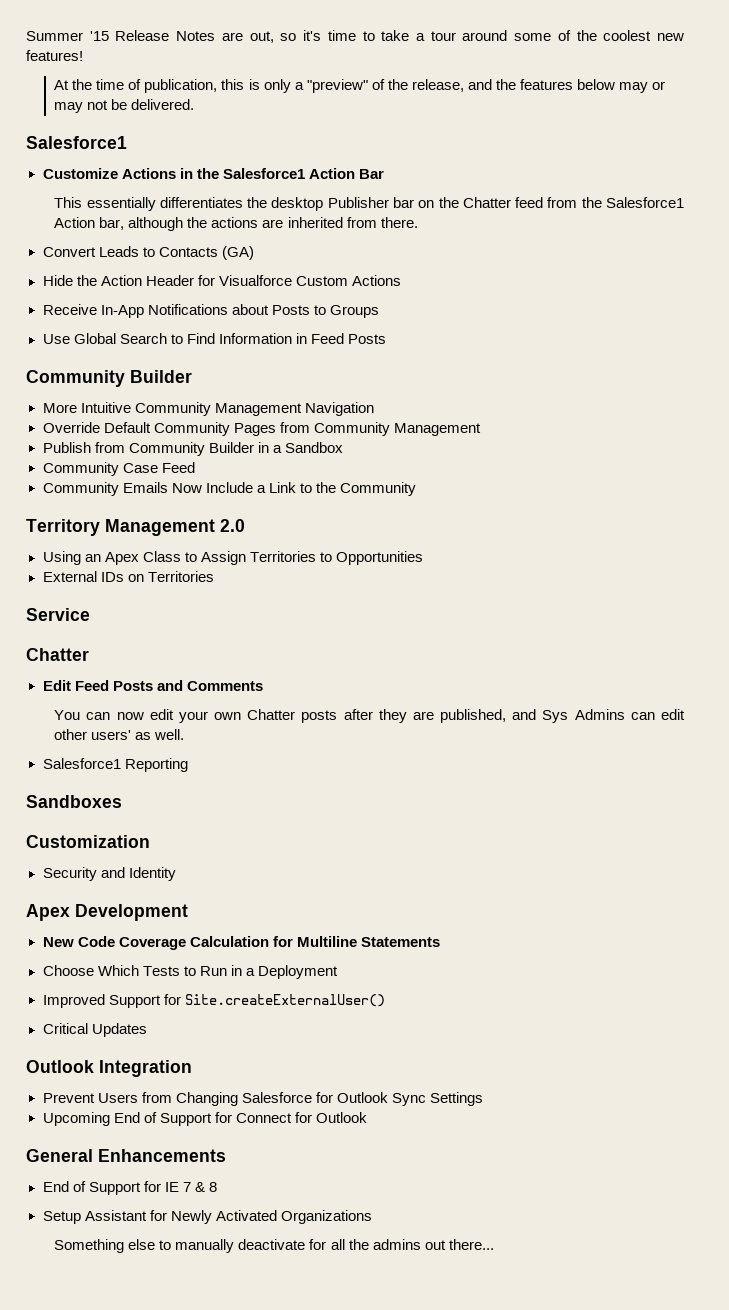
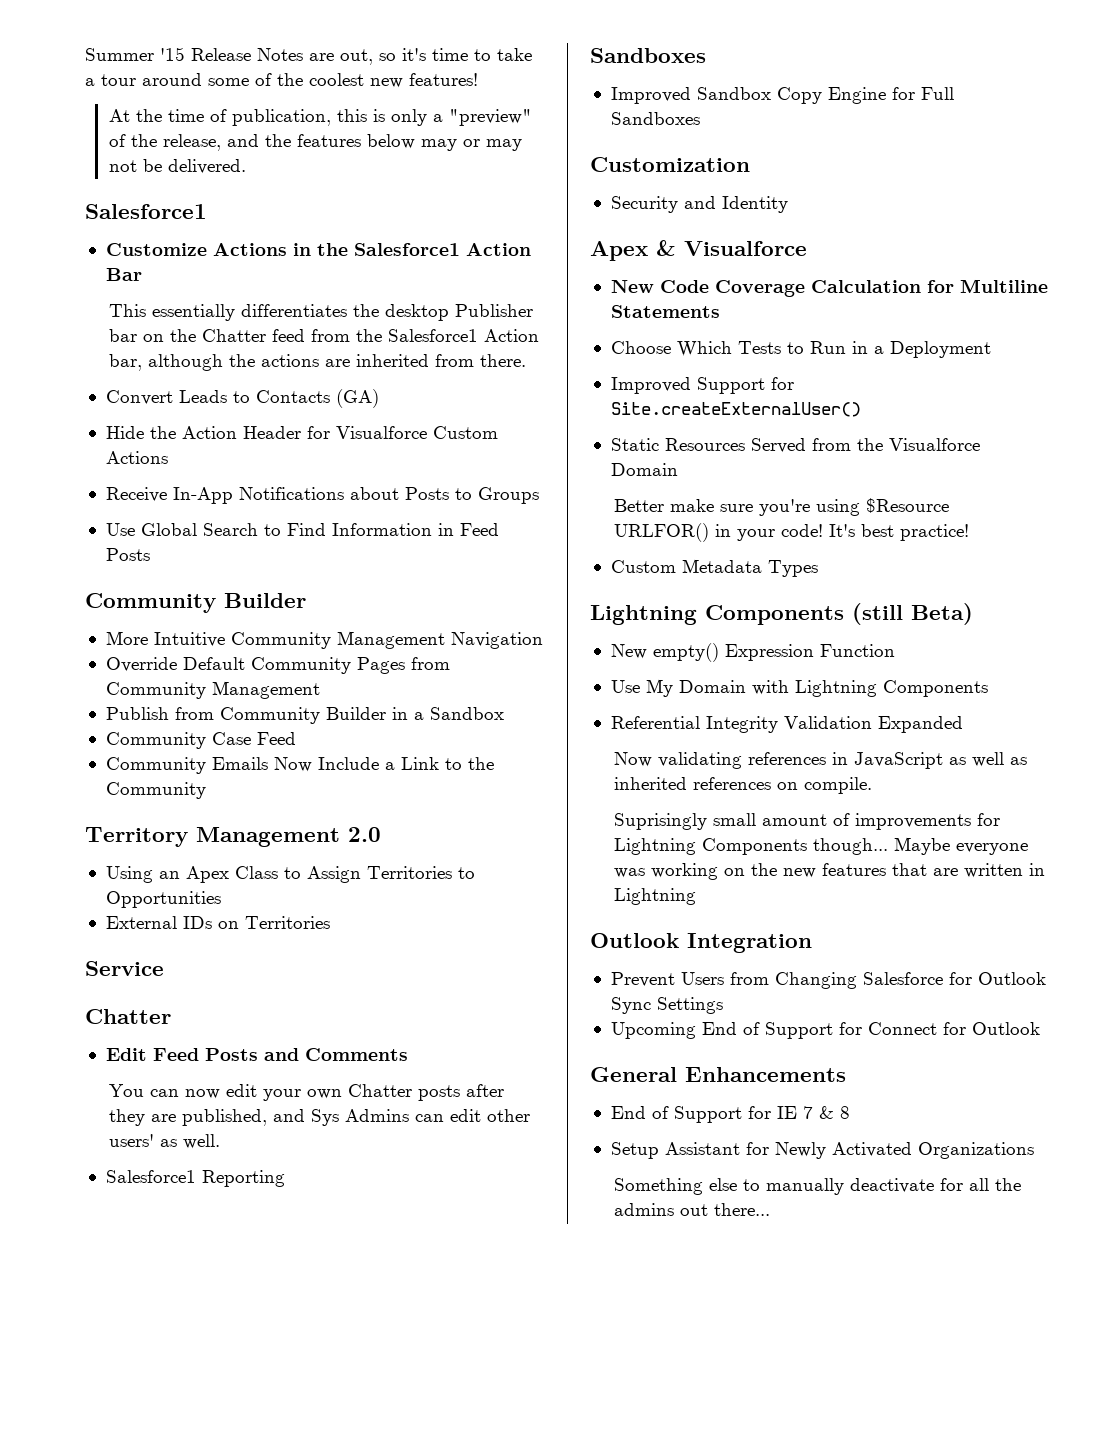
+ Improved Sandbox Copy Engine for Full Sandboxes
- Apex Development
+ Apex & Visualforce
- Critical Updates
+ Static Resources Served from the Visualforce Domain
+ Better make sure you're using $Resource URLFOR() in your code! It's best practice!
+ Custom Metadata Types
+ Lightning Components (still Beta)
+ New empty() Expression Function
+ Use My Domain with Lightning Components
+ Referential Integrity Validation Expanded
+ Now validating references in JavaScript as well as inherited references on compile.
+ Suprisingly small amount of improvements for Lightning Components though... Maybe everyone was working on the new features that are written in Lightning

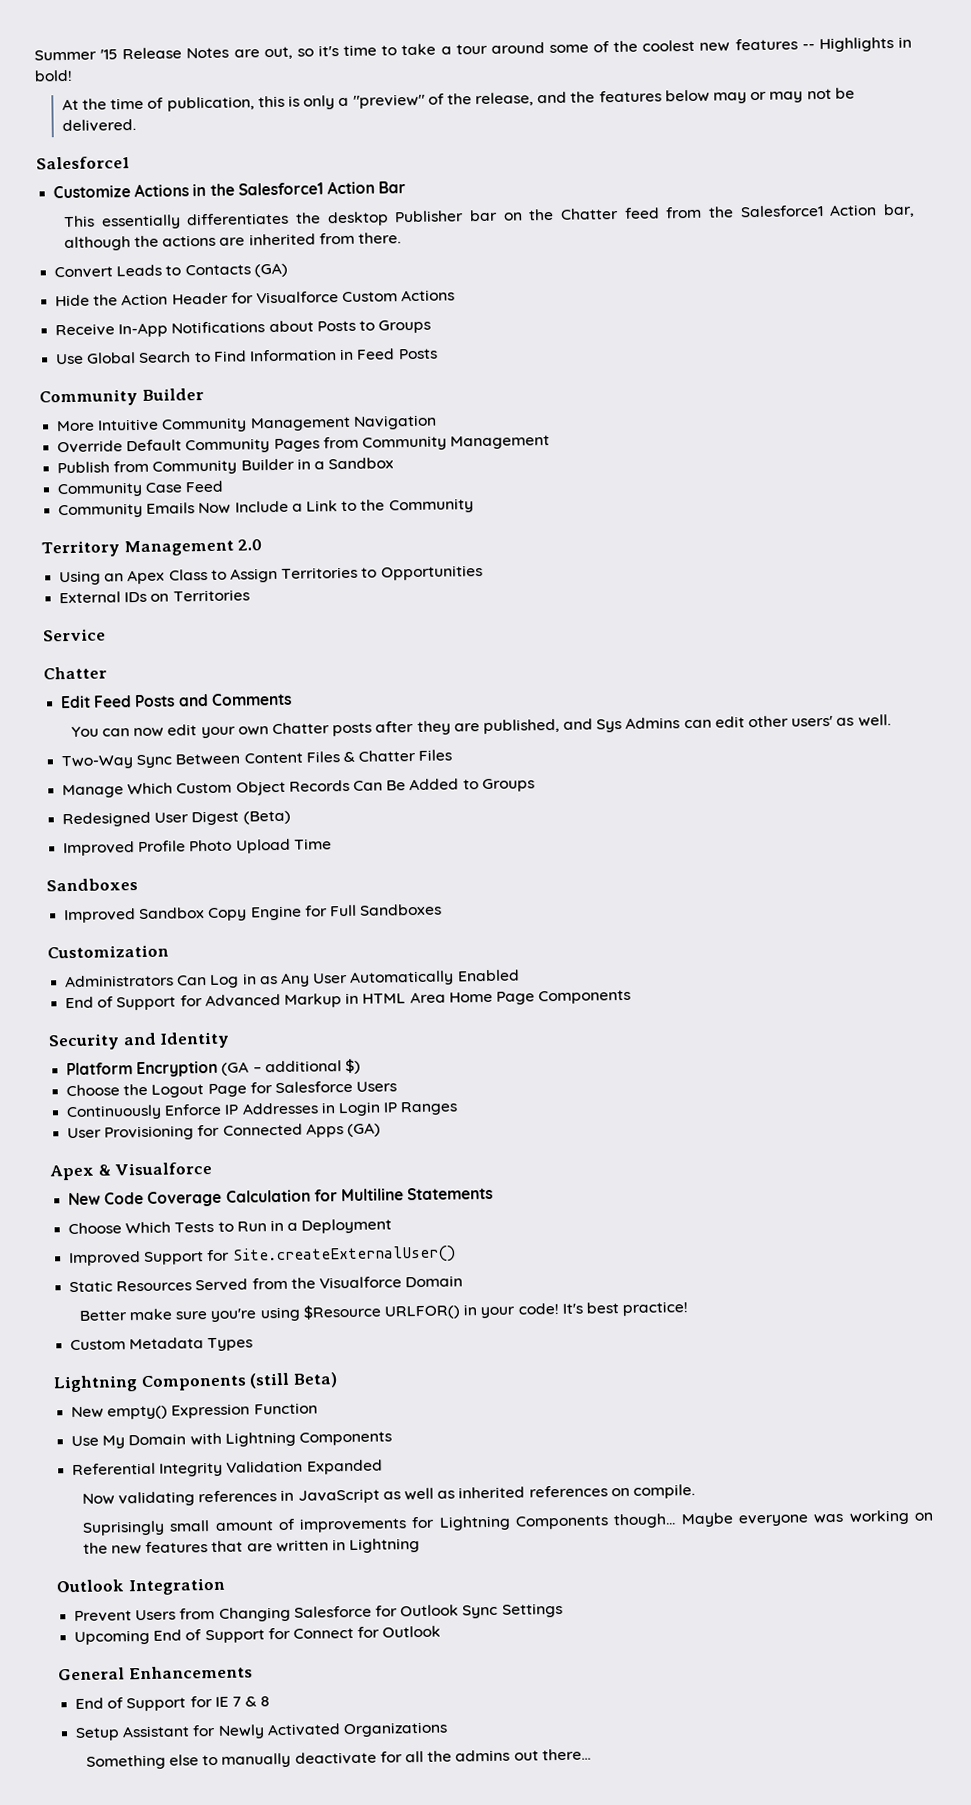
- Summer '15 Release Notes are out, so it's time to take a tour around some of the coolest new features!
+ Summer '15 Release Notes are out, so it's time to take a tour around some of the coolest new features -- Highlights in bold!
- Salesforce1 Reporting
+ Two-Way Sync Between Content Files & Chatter Files
+ Manage Which Custom Object Records Can Be Added to Groups
+ Redesigned User Digest (Beta)
+ Improved Profile Photo Upload Time
+ Administrators Can Log in as Any User Automatically Enabled
+ End of Support for Advanced Markup in HTML Area Home Page Components
  Security and Identity
+ Platform Encryption (GA – additional $)
+ Choose the Logout Page for Salesforce Users
+ Continuously Enforce IP Addresses in Login IP Ranges
+ User Provisioning for Connected Apps (GA)

